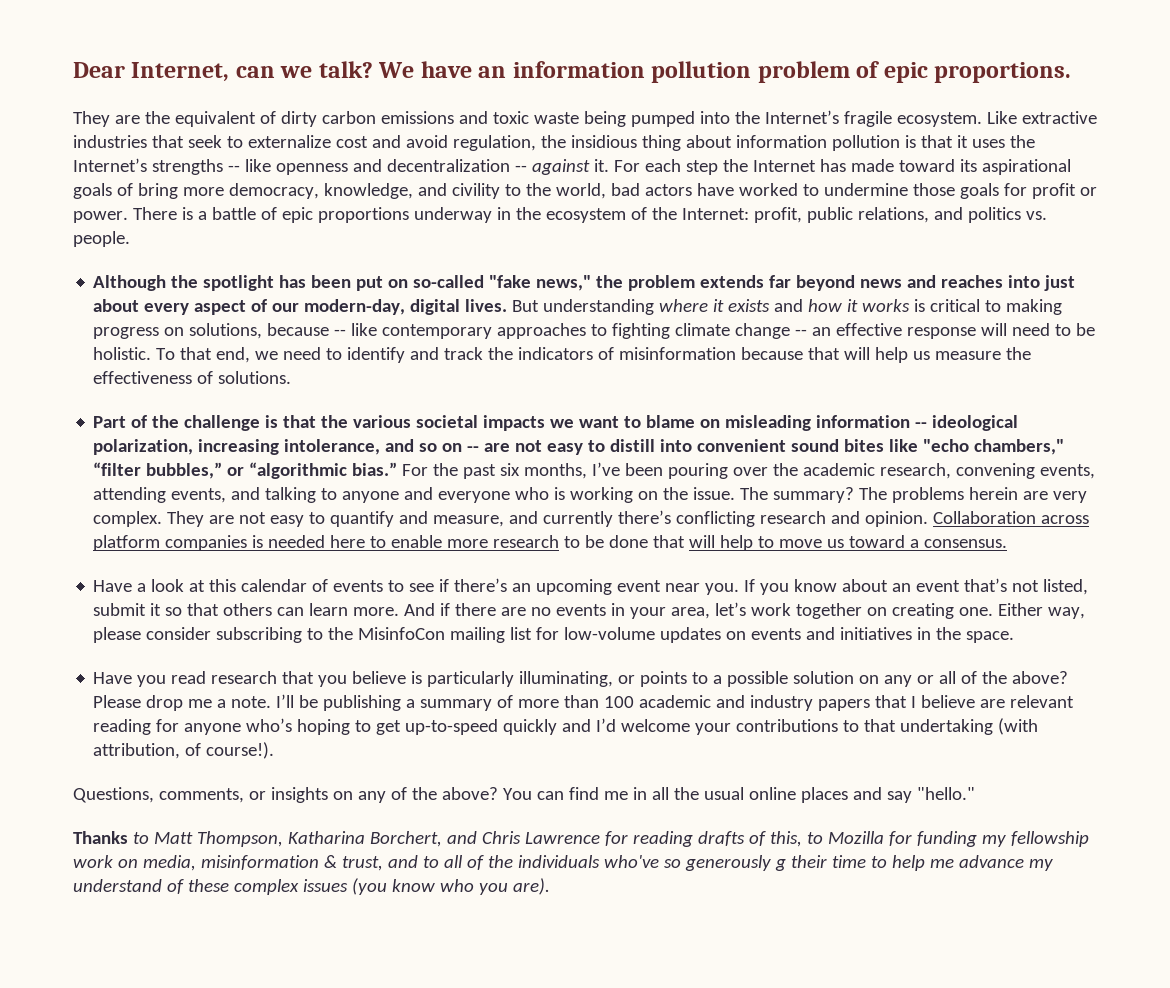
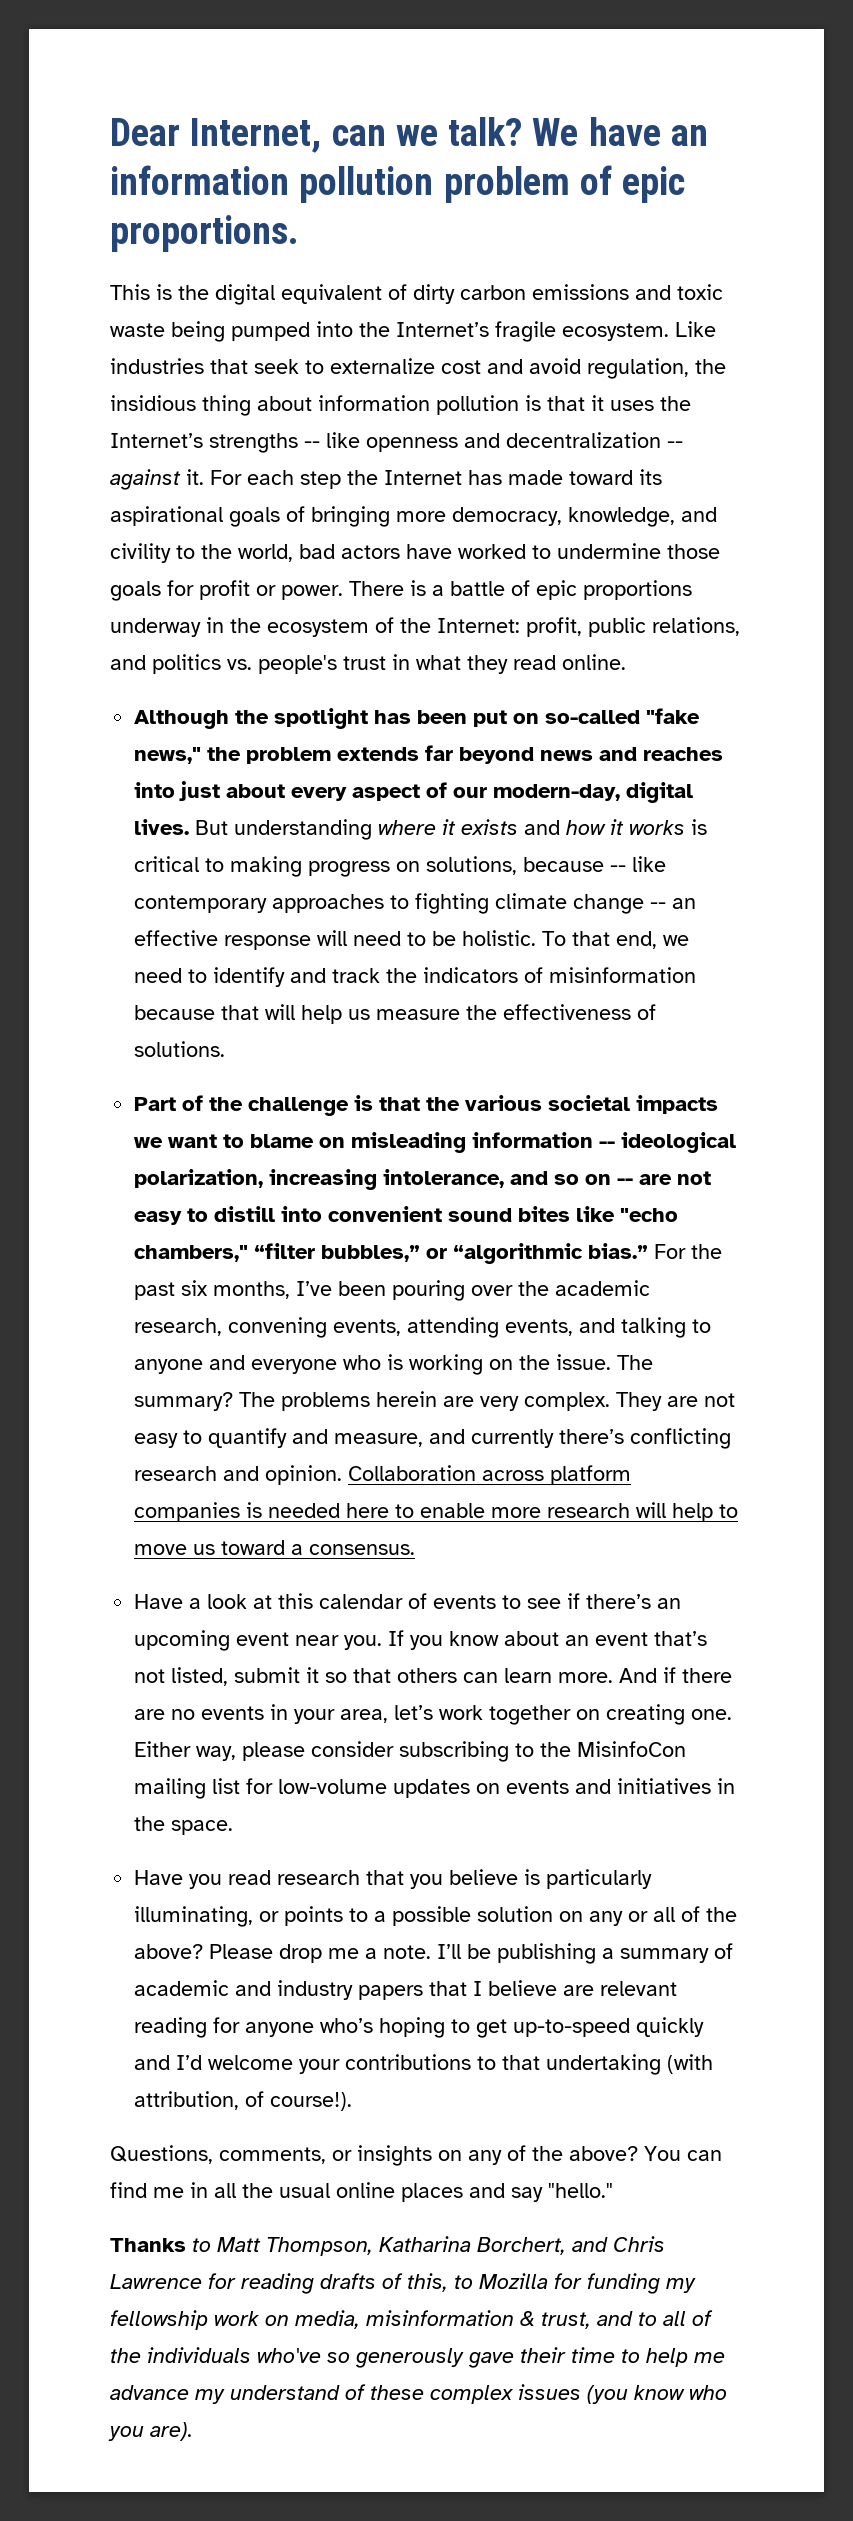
- They are the equivalent of dirty carbon emissions and toxic waste being pumped into the Internet’s fragile ecosystem.
+ This is the digital equivalent of dirty carbon emissions and toxic waste being pumped into the Internet’s fragile ecosystem.
- Like extractive industries that seek to externalize cost and avoid regulation, the insidious thing about information pollution is that it uses the Internet’s strengths -- like openness and decentralization -- against it.
+ Like industries that seek to externalize cost and avoid regulation, the insidious thing about information pollution is that it uses the Internet’s strengths -- like openness and decentralization -- against it.
- For each step the Internet has made toward its aspirational goals of bring more democracy, knowledge, and civility to the world, bad actors have worked to undermine those goals for profit or power.
+ For each step the Internet has made toward its aspirational goals of bringing more democracy, knowledge, and civility to the world, bad actors have worked to undermine those goals for profit or power.
- There is a battle of epic proportions underway in the ecosystem of the Internet: profit, public relations, and politics vs. people.
+ There is a battle of epic proportions underway in the ecosystem of the Internet: profit, public relations, and politics vs. people's trust in what they read online.
- Collaboration across platform companies is needed here to enable more research to be done that will help to move us toward a consensus.
+ Collaboration across platform companies is needed here to enable more research will help to move us toward a consensus.
- I’ll be publishing a summary of more than 100 academic and industry papers that I believe are relevant reading for anyone who’s hoping to get up-to-speed quickly and I’d welcome your contributions to that undertaking (with attribution, of course!).
+ I’ll be publishing a summary of academic and industry papers that I believe are relevant reading for anyone who’s hoping to get up-to-speed quickly and I’d welcome your contributions to that undertaking (with attribution, of course!).
- Thanks to Matt Thompson, Katharina Borchert, and Chris Lawrence for reading drafts of this, to Mozilla for funding my fellowship work on media, misinformation & trust, and to all of the individuals who've so generously g their time to help me advance my understand of these complex issues (you know who you are).
+ Thanks to Matt Thompson, Katharina Borchert, and Chris Lawrence for reading drafts of this, to Mozilla for funding my fellowship work on media, misinformation & trust, and to all of the individuals who've so generously gave their time to help me advance my understand of these complex issues (you know who you are).

